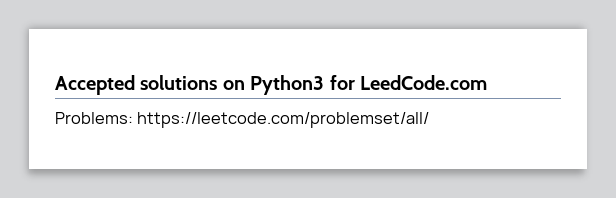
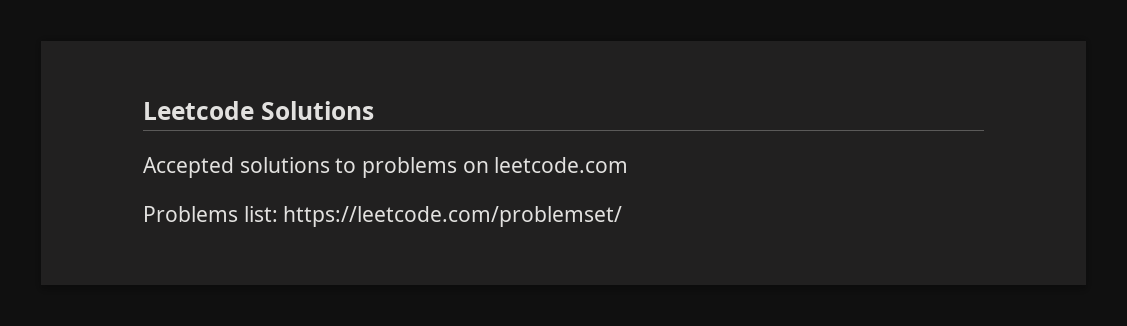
- Accepted solutions on Python3 for LeedCode.com
- Problems: https://leetcode.com/problemset/all/
+ Leetcode Solutions
+ Accepted solutions to problems on leetcode.com
+ Problems list: https://leetcode.com/problemset/

